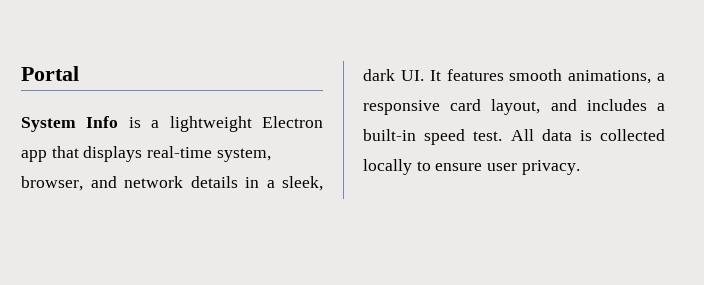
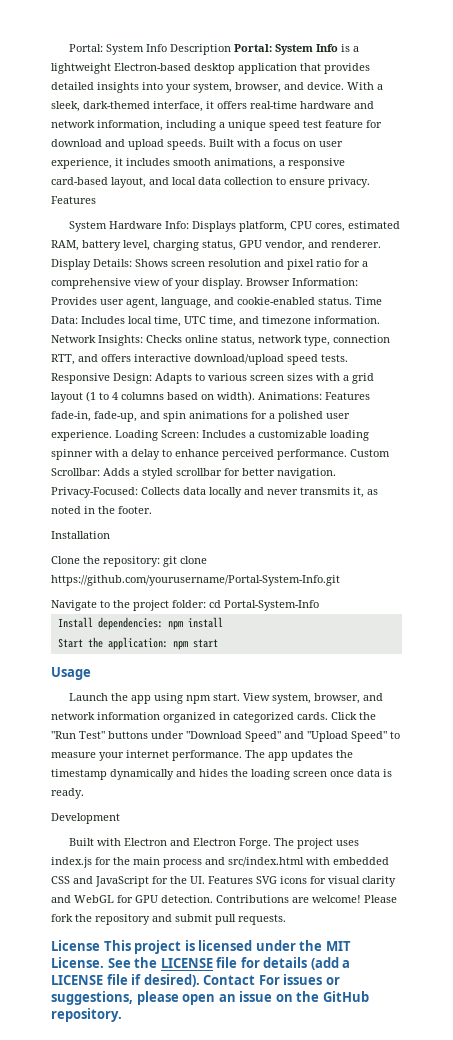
- Portal
- System Info is a lightweight Electron app that displays real-time system, browser, and network details in a sleek, dark UI. It features smooth animations, a responsive card layout, and includes a built-in speed test. All data is collected locally to ensure user privacy.
+ Portal: System Info Description Portal: System Info is a lightweight Electron-based desktop application that provides detailed insights into your system, browser, and device. With a sleek, dark-themed interface, it offers real-time hardware and network information, including a unique speed test feature for download and upload speeds. Built with a focus on user experience, it includes smooth animations, a responsive card-based layout, and local data collection to ensure privacy. Features
+ System Hardware Info: Displays platform, CPU cores, estimated RAM, battery level, charging status, GPU vendor, and renderer. Display Details: Shows screen resolution and pixel ratio for a comprehensive view of your display. Browser Information: Provides user agent, language, and cookie-enabled status. Time Data: Includes local time, UTC time, and timezone information. Network Insights: Checks online status, network type, connection RTT, and offers interactive download/upload speed tests. Responsive Design: Adapts to various screen sizes with a grid layout (1 to 4 columns based on width). Animations: Features fade-in, fade-up, and spin animations for a polished user experience. Loading Screen: Includes a customizable loading spinner with a delay to enhance perceived performance. Custom Scrollbar: Adds a styled scrollbar for better navigation. Privacy-Focused: Collects data locally and never transmits it, as noted in the footer.
+ Installation
+ Clone the repository: git clone https://github.com/yourusername/Portal-System-Info.git
+ Navigate to the project folder: cd Portal-System-Info
+ Install dependencies: npm install
+ Start the application: npm start
+ Usage
+ Launch the app using npm start. View system, browser, and network information organized in categorized cards. Click the "Run Test" buttons under "Download Speed" and "Upload Speed" to measure your internet performance. The app updates the timestamp dynamically and hides the loading screen once data is ready.
+ Development
+ Built with Electron and Electron Forge. The project uses index.js for the main process and src/index.html with embedded CSS and JavaScript for the UI. Features SVG icons for visual clarity and WebGL for GPU detection. Contributions are welcome! Please fork the repository and submit pull requests.
+ License This project is licensed under the MIT License. See the LICENSE file for details (add a LICENSE file if desired). Contact For issues or suggestions, please open an issue on the GitHub repository.

